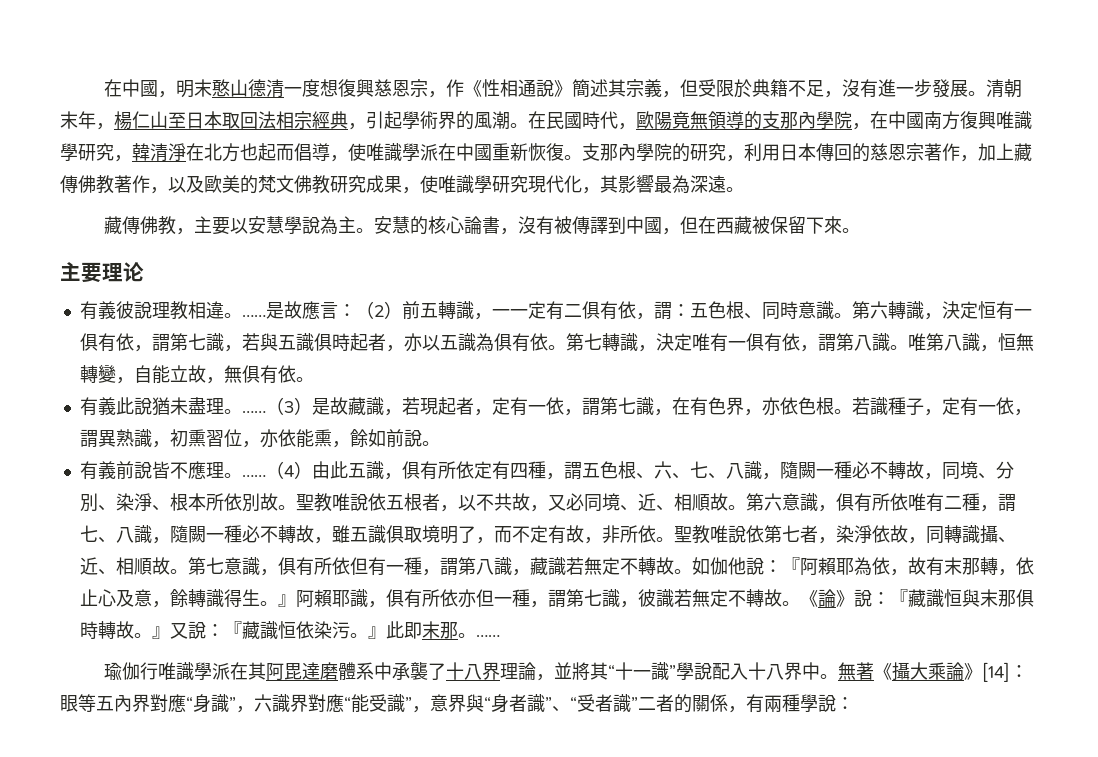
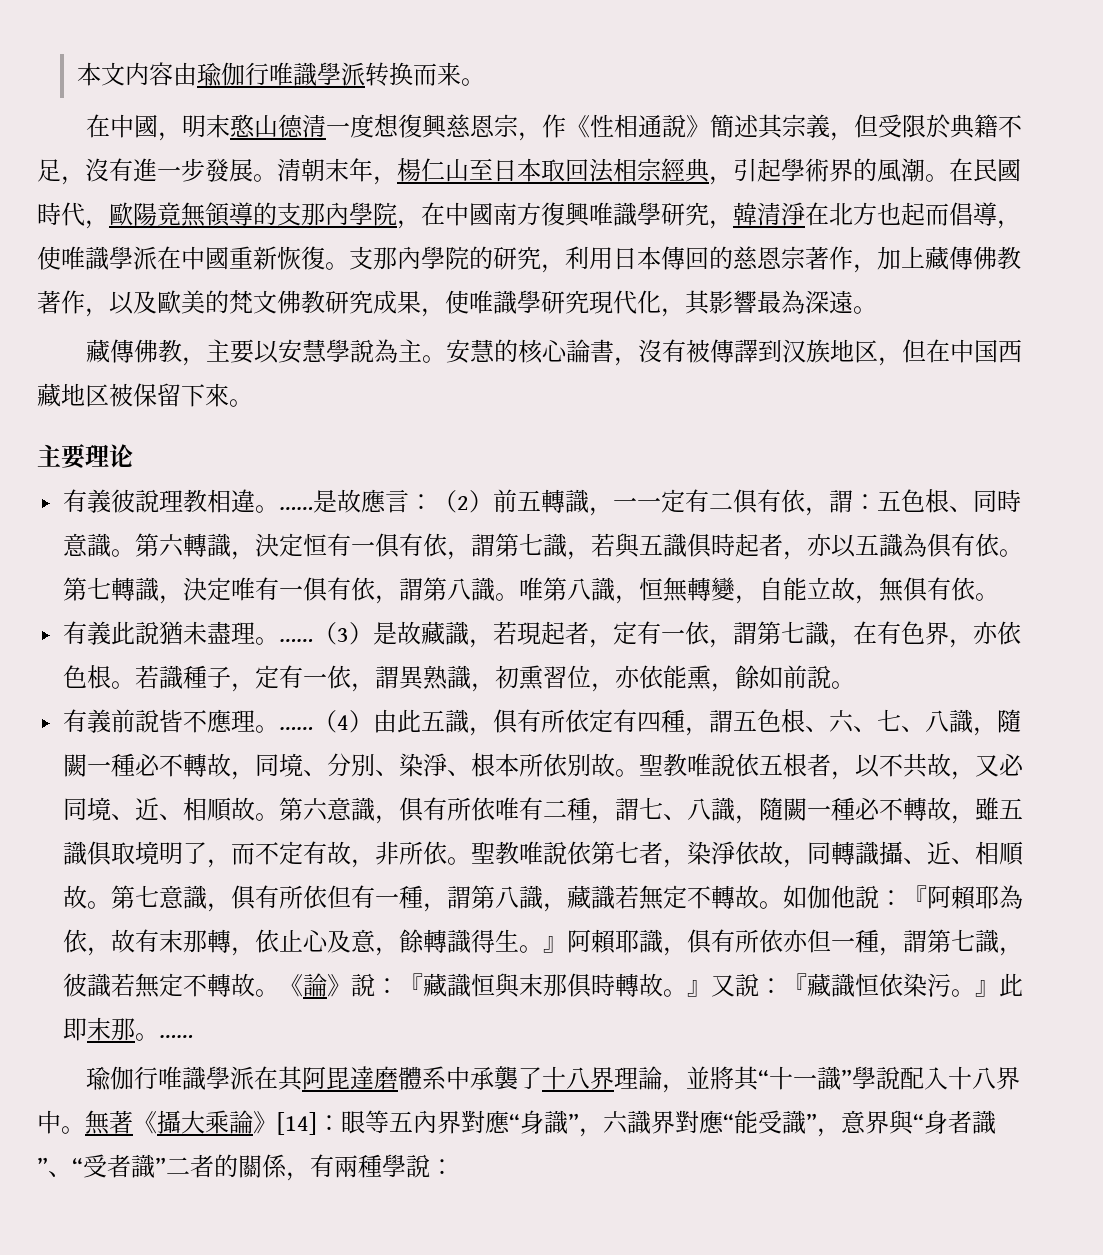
+ 本文内容由瑜伽行唯識學派转换而来。
- 安慧的核心論書，沒有被傳譯到中國，但在西藏被保留下來。
+ 安慧的核心論書，沒有被傳譯到汉族地区，但在中国西藏地区被保留下來。

